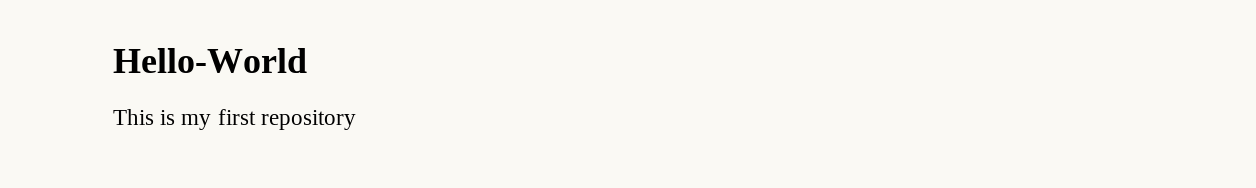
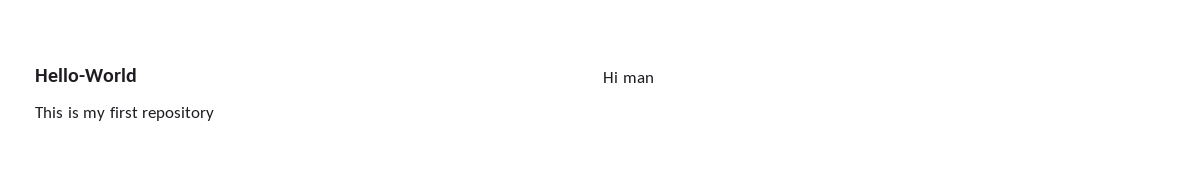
+ Hi man

